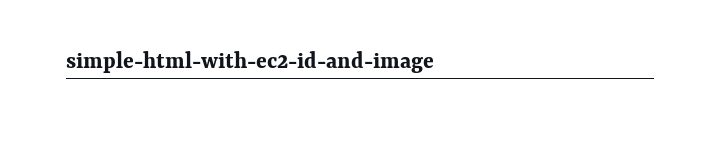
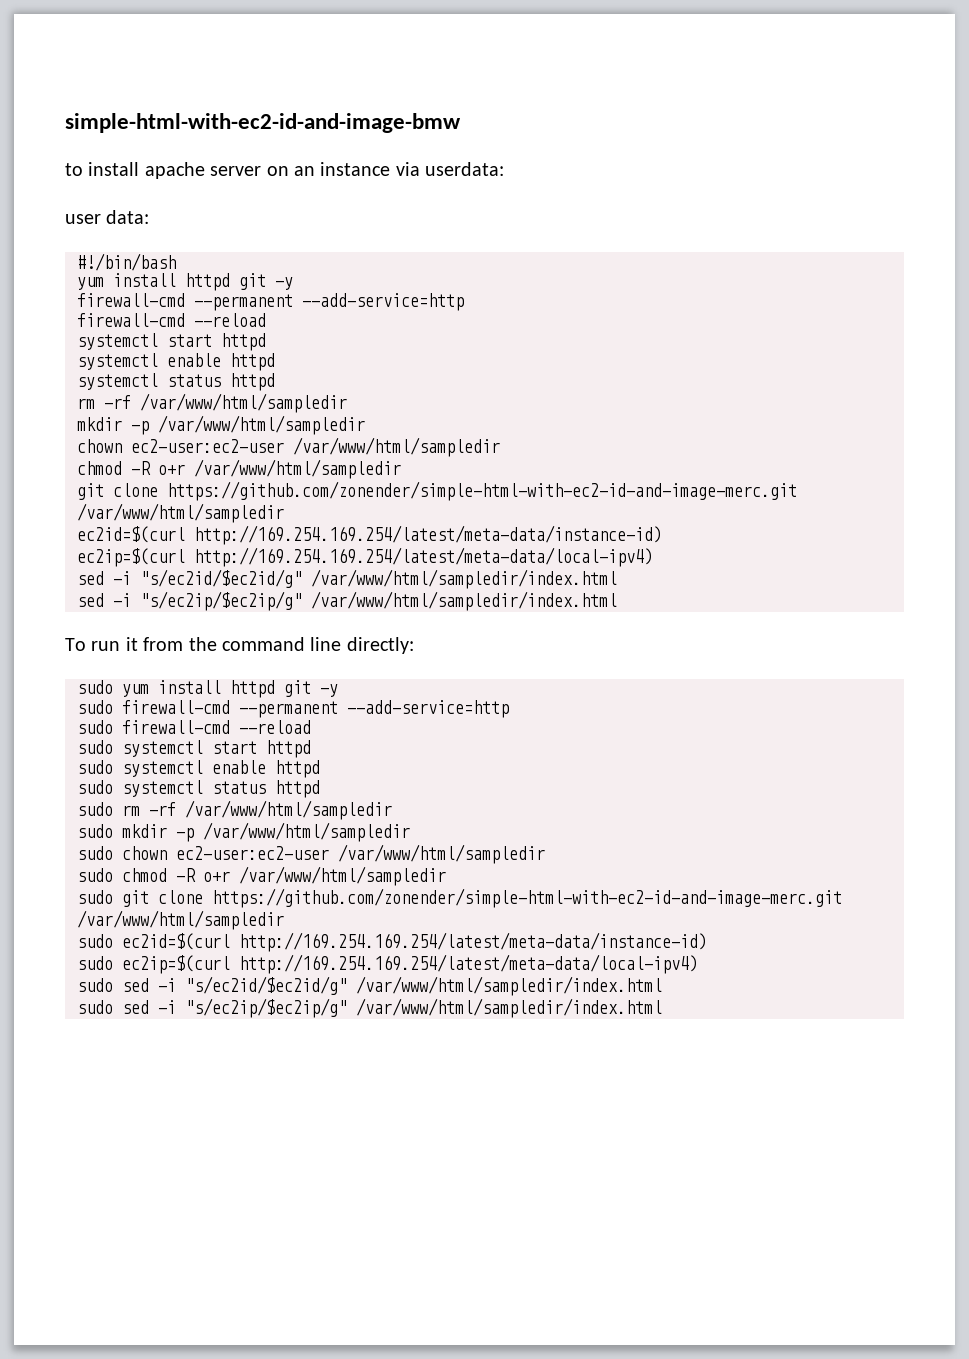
- simple-html-with-ec2-id-and-image
+ simple-html-with-ec2-id-and-image-bmw
+ to install apache server on an instance via userdata:
+ user data:
+ #!/bin/bash
+ yum install httpd git -y
+ firewall-cmd --permanent --add-service=http
+ firewall-cmd --reload
+ systemctl start httpd
+ systemctl enable httpd
+ systemctl status httpd
+ rm -rf /var/www/html/sampledir
+ mkdir -p /var/www/html/sampledir
+ chown ec2-user:ec2-user /var/www/html/sampledir
+ chmod -R o+r /var/www/html/sampledir
+ git clone https://github.com/zonender/simple-html-with-ec2-id-and-image-merc.git /var/www/html/sampledir
+ ec2id=$(curl http://169.254.169.254/latest/meta-data/instance-id)
+ ec2ip=$(curl http://169.254.169.254/latest/meta-data/local-ipv4)
+ sed -i "s/ec2id/$ec2id/g" /var/www/html/sampledir/index.html
+ sed -i "s/ec2ip/$ec2ip/g" /var/www/html/sampledir/index.html
+ To run it from the command line directly:
+ sudo yum install httpd git -y
+ sudo firewall-cmd --permanent --add-service=http
+ sudo firewall-cmd --reload
+ sudo systemctl start httpd
+ sudo systemctl enable httpd
+ sudo systemctl status httpd
+ sudo rm -rf /var/www/html/sampledir
+ sudo mkdir -p /var/www/html/sampledir
+ sudo chown ec2-user:ec2-user /var/www/html/sampledir
+ sudo chmod -R o+r /var/www/html/sampledir
+ sudo git clone https://github.com/zonender/simple-html-with-ec2-id-and-image-merc.git /var/www/html/sampledir
+ sudo ec2id=$(curl http://169.254.169.254/latest/meta-data/instance-id)
+ sudo ec2ip=$(curl http://169.254.169.254/latest/meta-data/local-ipv4)
+ sudo sed -i "s/ec2id/$ec2id/g" /var/www/html/sampledir/index.html
+ sudo sed -i "s/ec2ip/$ec2ip/g" /var/www/html/sampledir/index.html

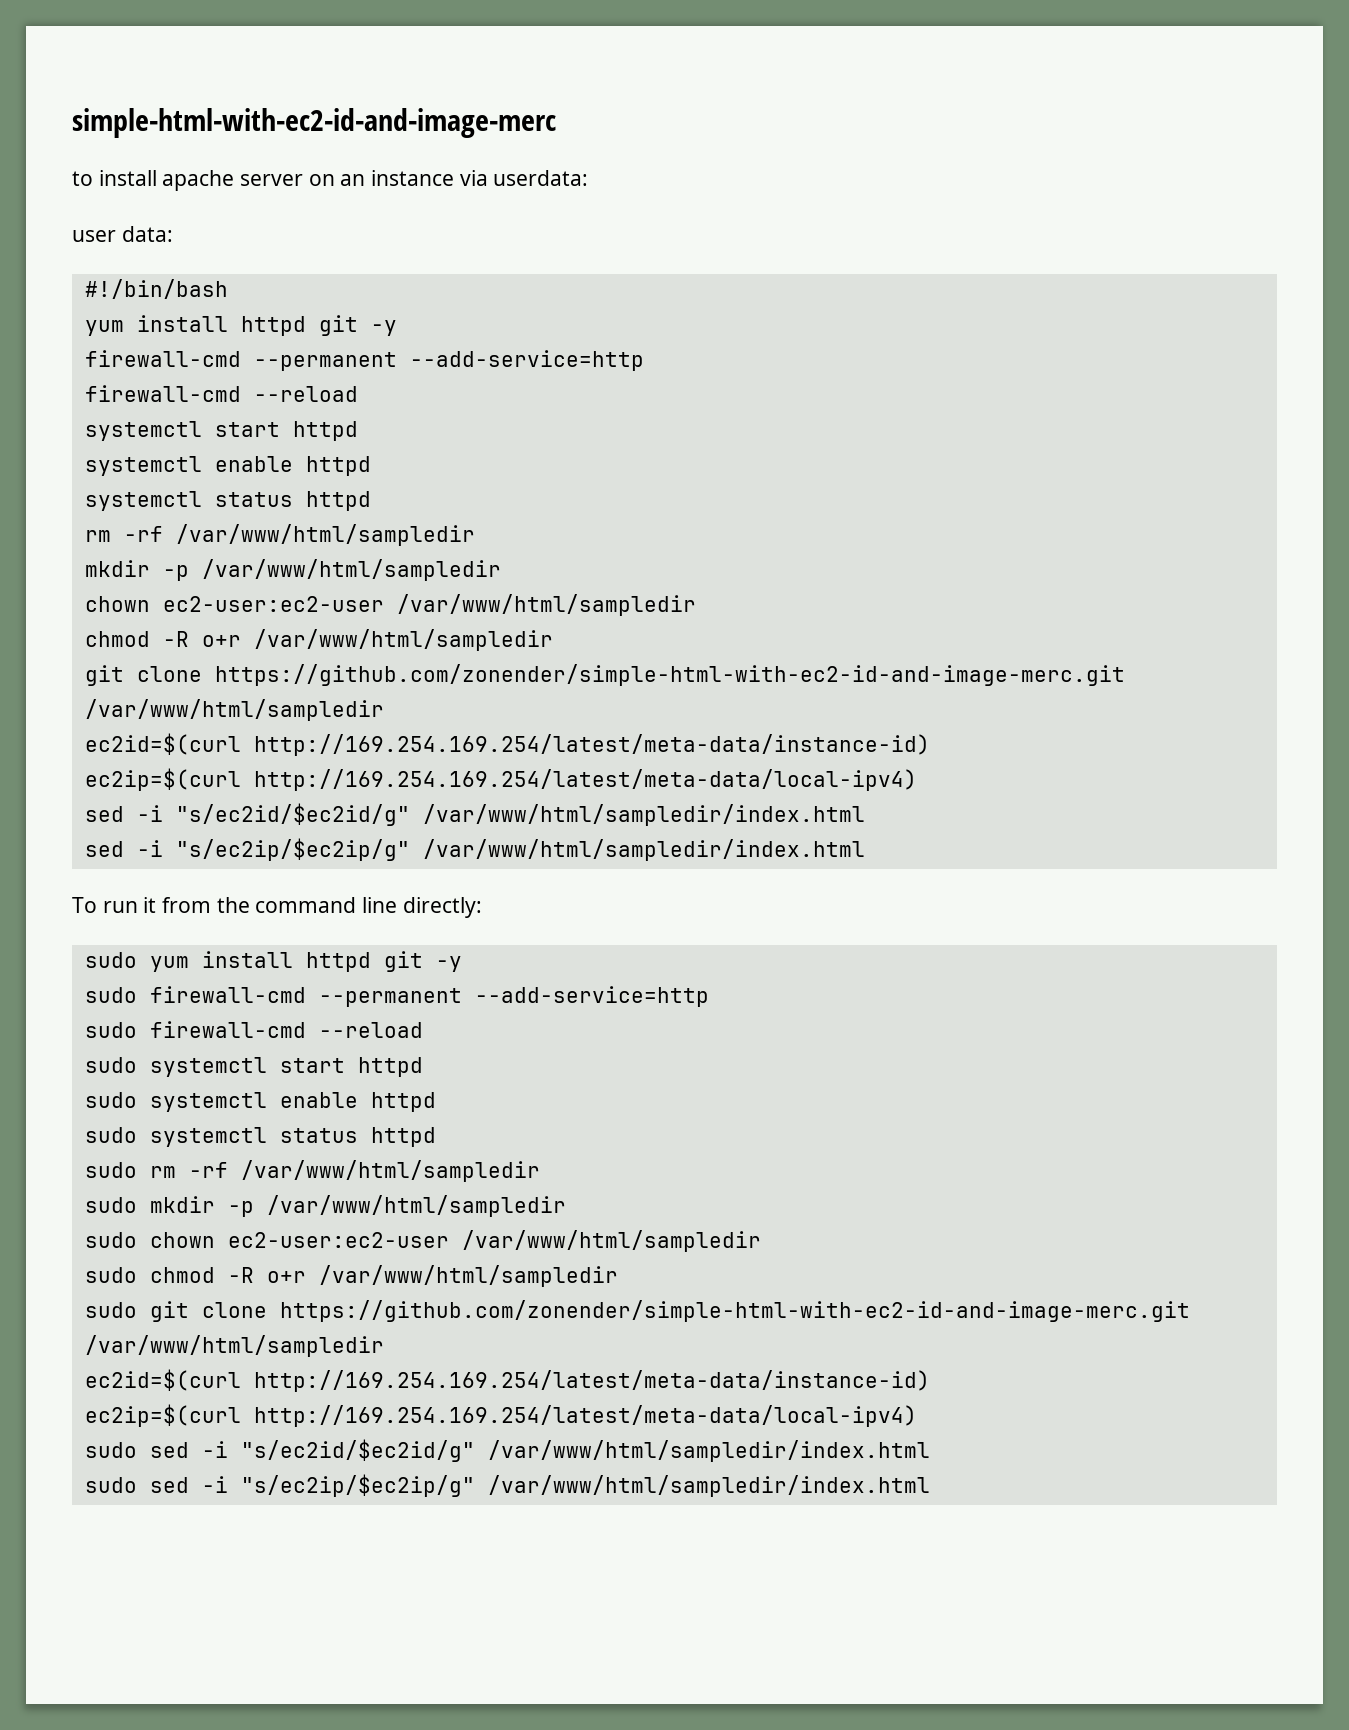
- simple-html-with-ec2-id-and-image-bmw
+ simple-html-with-ec2-id-and-image-merc
  sudo git clone https://github.com/zonender/simple-html-with-ec2-id-and-image-merc.git /var/www/html/sampledir
- sudo ec2id=$(curl http://169.254.169.254/latest/meta-data/instance-id)
- sudo ec2ip=$(curl http://169.254.169.254/latest/meta-data/local-ipv4)
+ ec2id=$(curl http://169.254.169.254/latest/meta-data/instance-id)
+ ec2ip=$(curl http://169.254.169.254/latest/meta-data/local-ipv4)

